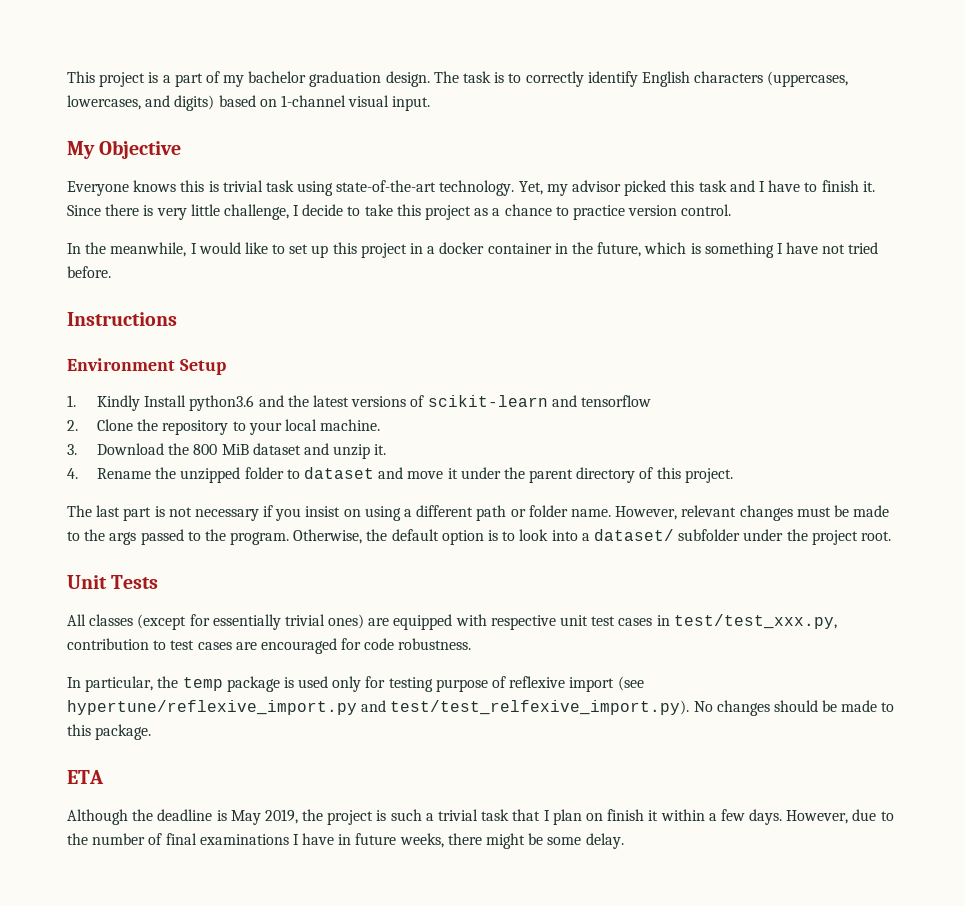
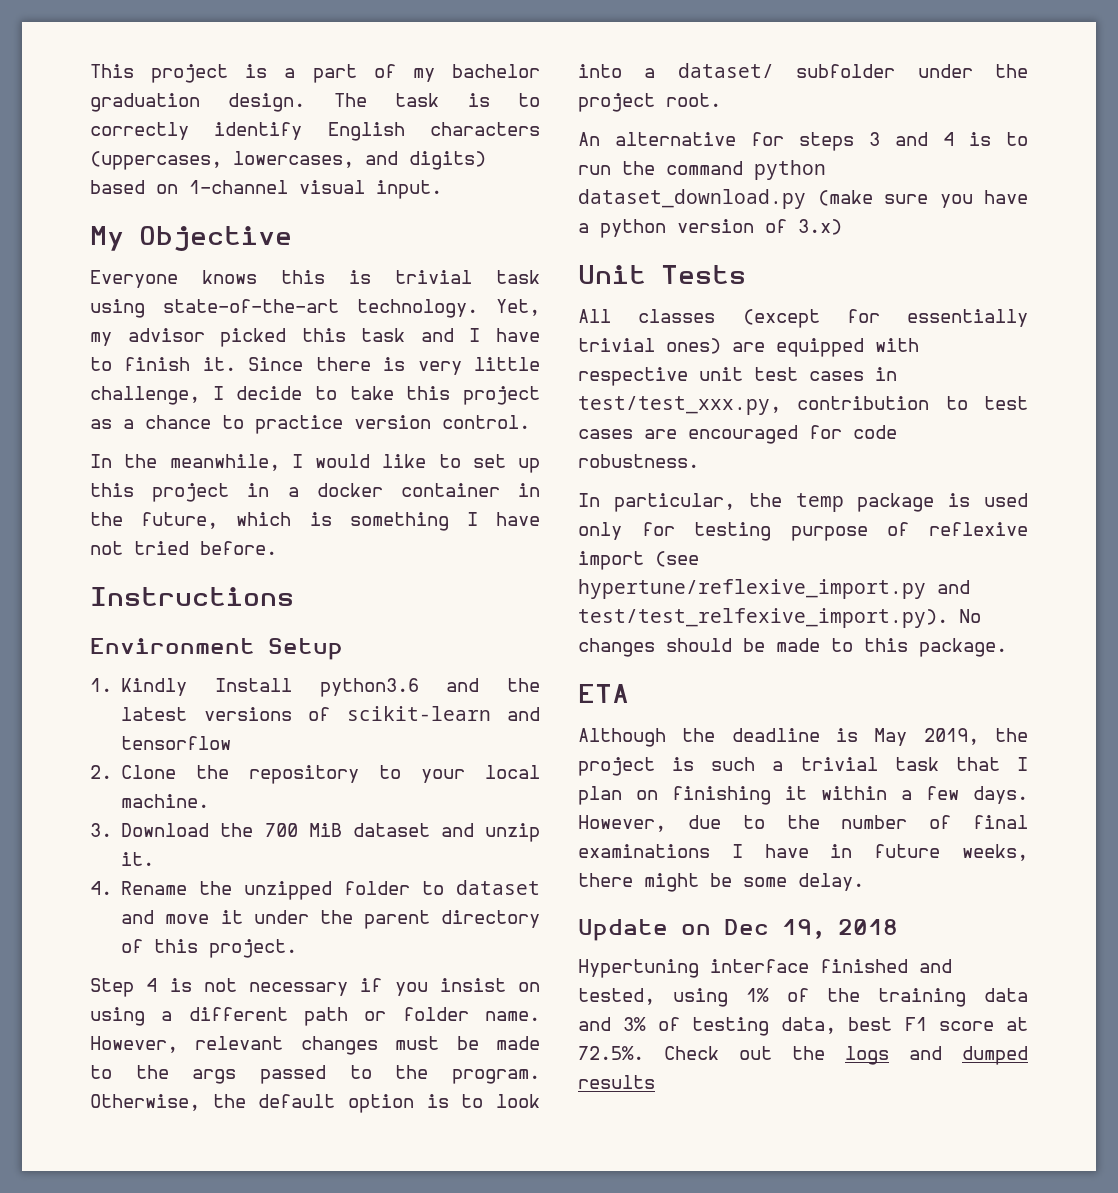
- 3. Download the 800 MiB dataset and unzip it.
+ 3. Download the 700 MiB dataset and unzip it.
- The last part is not necessary if you insist on using a different path or folder name.
+ Step 4 is not necessary if you insist on using a different path or folder name.
+ An alternative for steps 3 and 4 is to run the command python dataset_download.py (make sure you have a python version of 3.x)
- Although the deadline is May 2019, the project is such a trivial task that I plan on finish it within a few days.
+ Although the deadline is May 2019, the project is such a trivial task that I plan on finishing it within a few days.
+ Update on Dec 19, 2018
+ Hypertuning interface finished and tested, using 1% of the training data and 3% of testing data, best F1 score at 72.5%. Check out the logs and dumped results

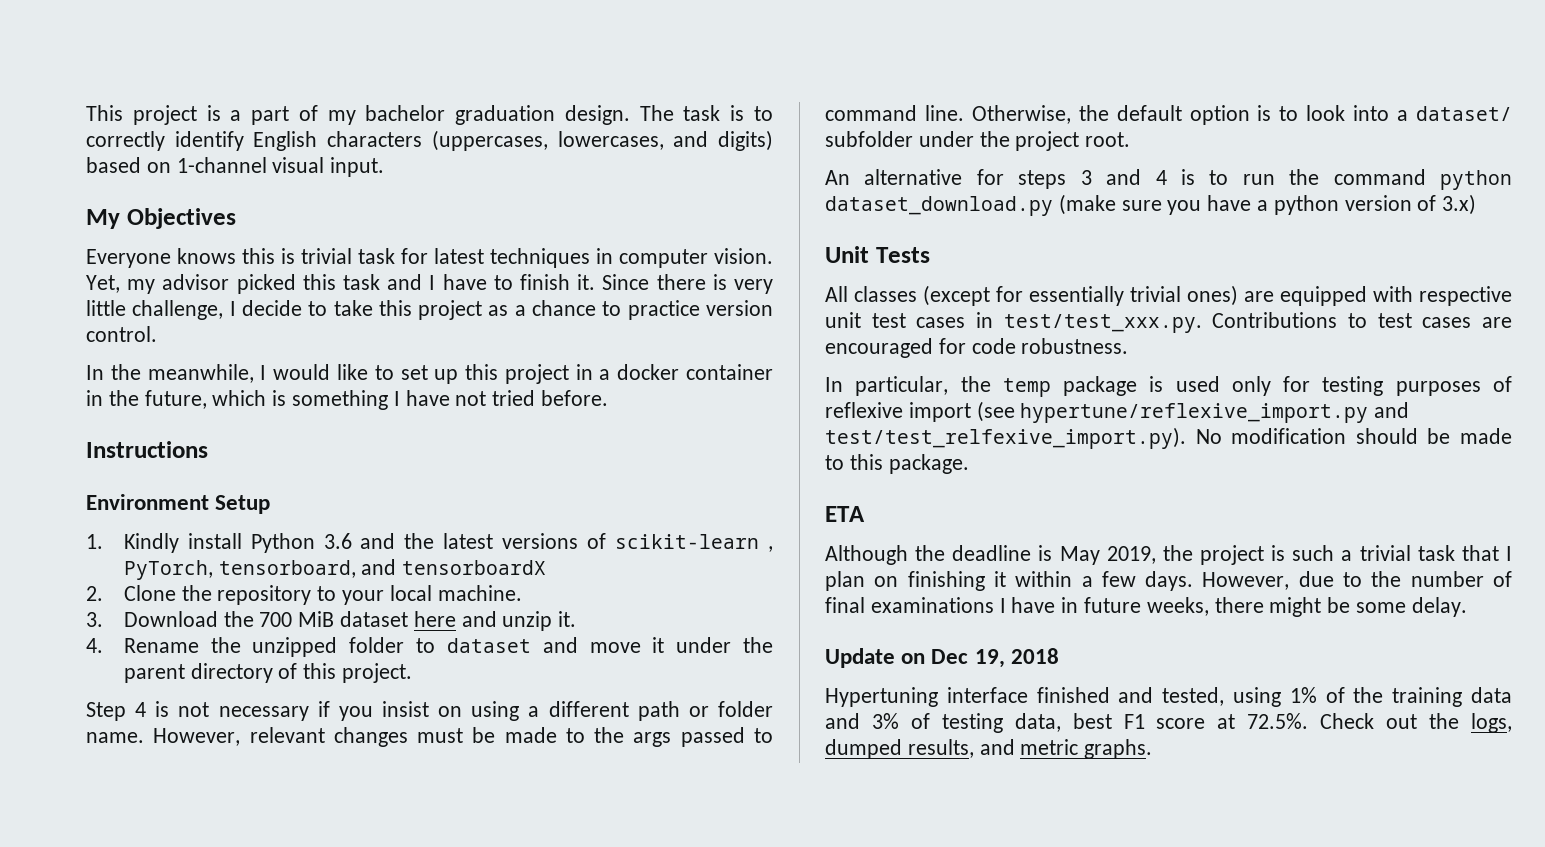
- My Objective
+ My Objectives
- Everyone knows this is trivial task using state-of-the-art technology.
+ Everyone knows this is trivial task for latest techniques in computer vision.
- 1. Kindly Install python3.6 and the latest versions of scikit-learn and tensorflow
+ 1. Kindly install Python 3.6 and the latest versions of scikit-learn , PyTorch, tensorboard, and tensorboardX
- 3. Download the 700 MiB dataset and unzip it.
+ 3. Download the 700 MiB dataset here and unzip it.
- However, relevant changes must be made to the args passed to the program.
+ However, relevant changes must be made to the args passed to command line.
- All classes (except for essentially trivial ones) are equipped with respective unit test cases in test/test_xxx.py, contribution to test cases are encouraged for code robustness.
+ All classes (except for essentially trivial ones) are equipped with respective unit test cases in test/test_xxx.py. Contributions to test cases are encouraged for code robustness.
- In particular, the temp package is used only for testing purpose of reflexive import (see hypertune/reflexive_import.py and test/test_relfexive_import.py). No changes should be made to this package.
+ In particular, the temp package is used only for testing purposes of reflexive import (see hypertune/reflexive_import.py and test/test_relfexive_import.py). No modification should be made to this package.
- Hypertuning interface finished and tested, using 1% of the training data and 3% of testing data, best F1 score at 72.5%. Check out the logs and dumped results
+ Hypertuning interface finished and tested, using 1% of the training data and 3% of testing data, best F1 score at 72.5%. Check out the logs, dumped results, and metric graphs.

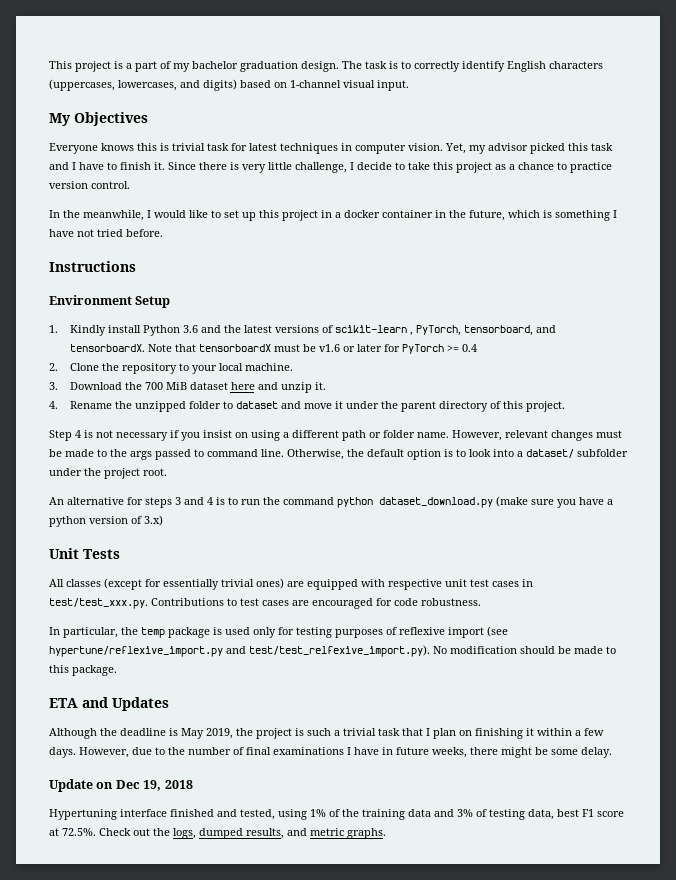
- 1. Kindly install Python 3.6 and the latest versions of scikit-learn , PyTorch, tensorboard, and tensorboardX
+ 1. Kindly install Python 3.6 and the latest versions of scikit-learn , PyTorch, tensorboard, and tensorboardX. Note that tensorboardX must be v1.6 or later for PyTorch >= 0.4
- ETA
+ ETA and Updates

